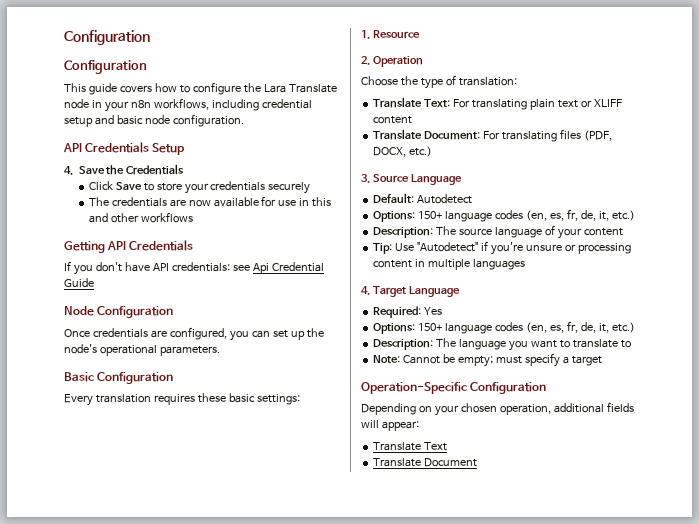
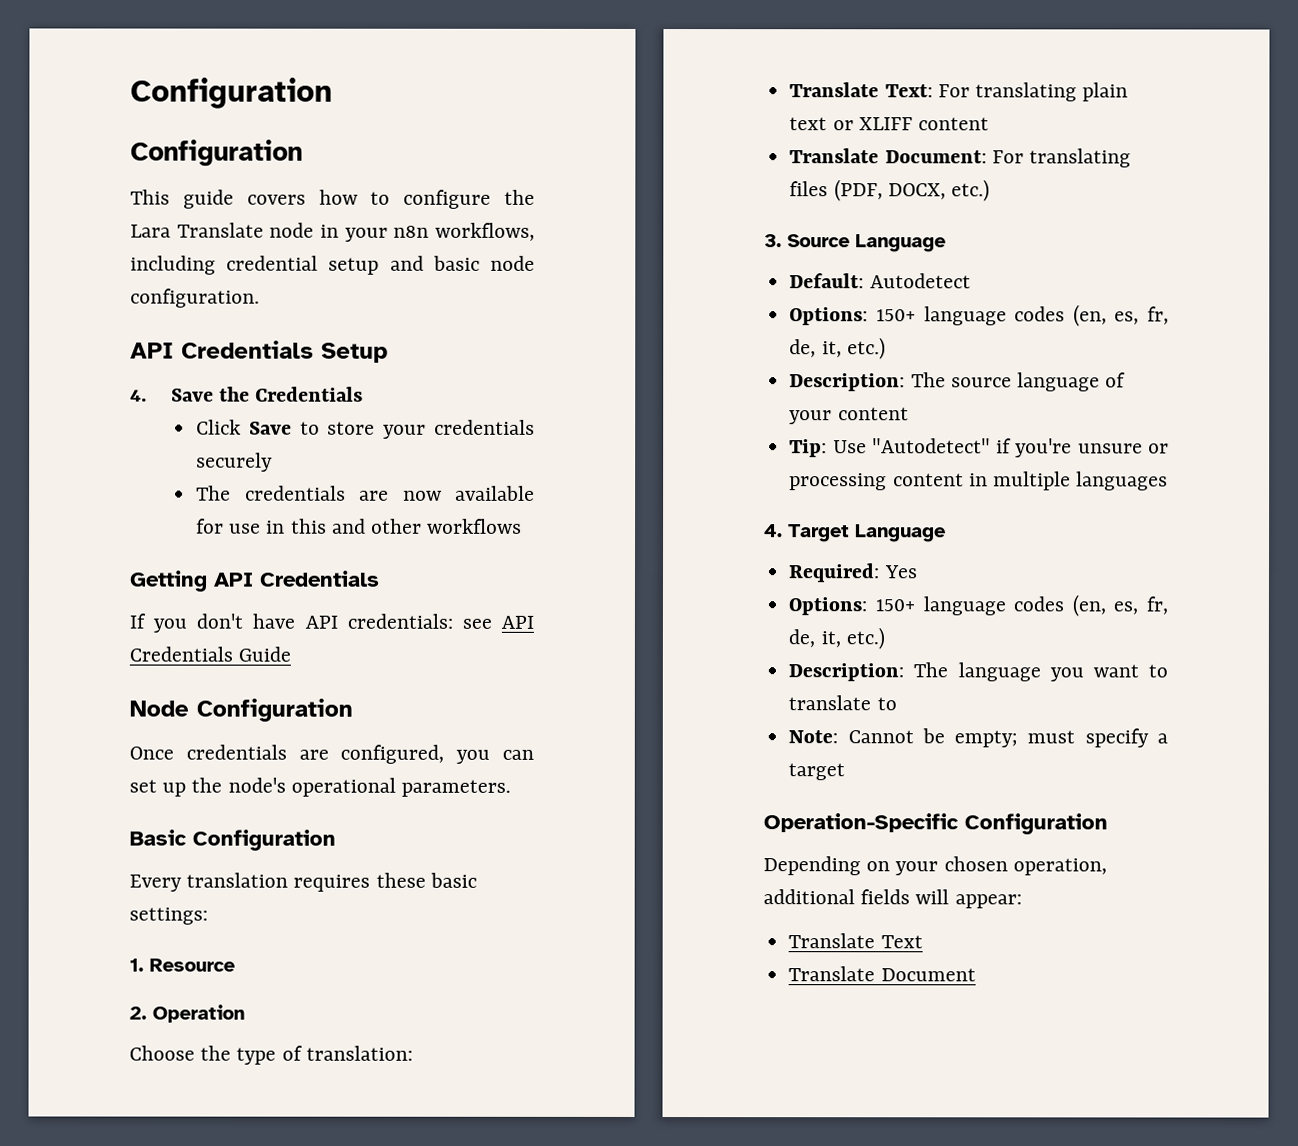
- If you don't have API credentials: see Api Credential Guide
+ If you don't have API credentials: see API Credentials Guide

